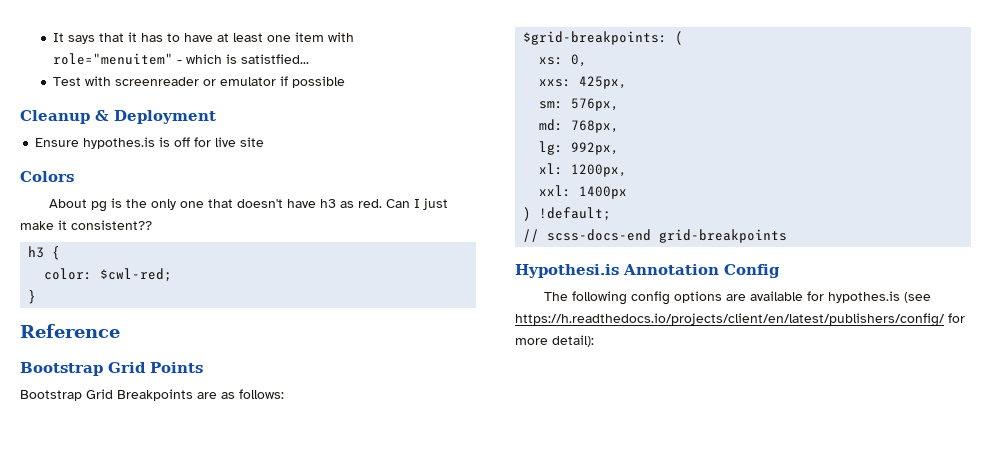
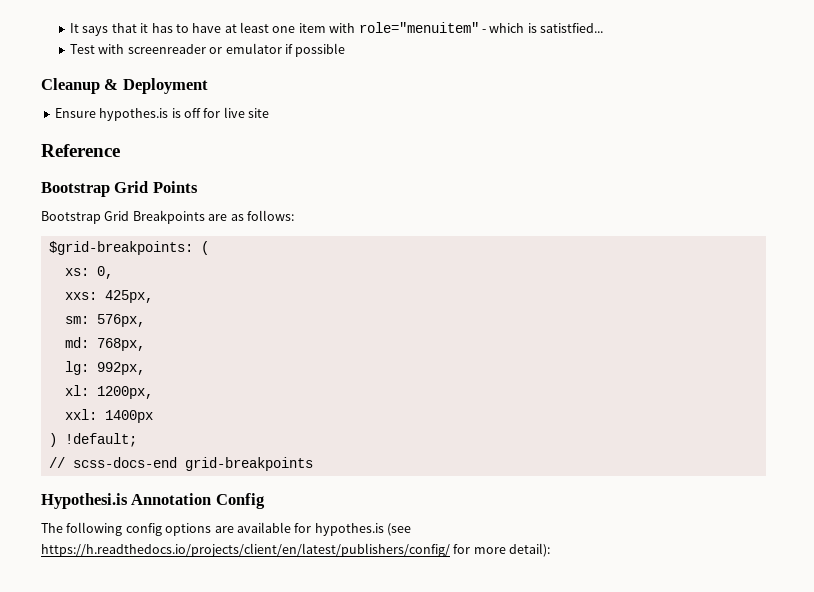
- Colors
- About pg is the only one that doesn't have h3 as red. Can I just make it consistent??
- h3 {
- color: $cwl-red;
- }

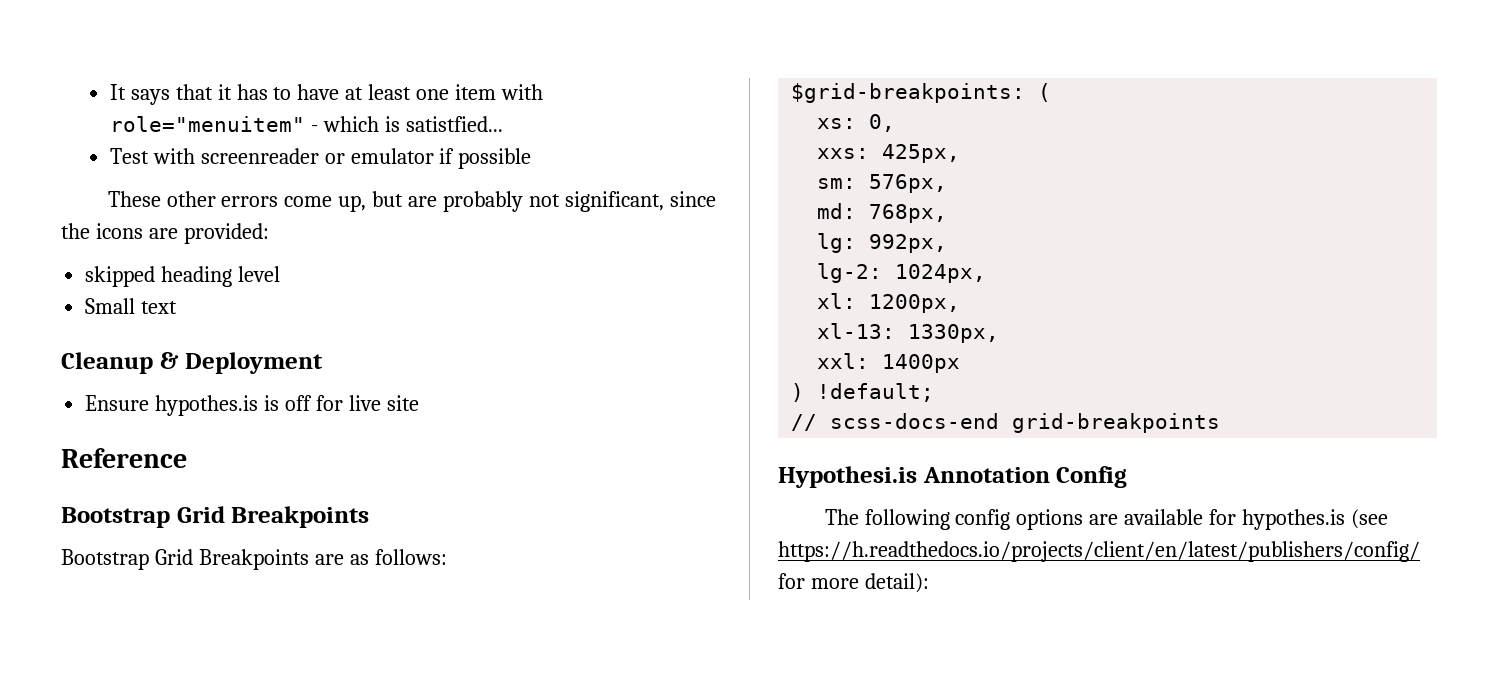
+ These other errors come up, but are probably not significant, since the icons are provided:
+ skipped heading level
+ Small text
  Reference
- Bootstrap Grid Points
+ Bootstrap Grid Breakpoints
+ lg-2: 1024px,
+ xl-13: 1330px,

